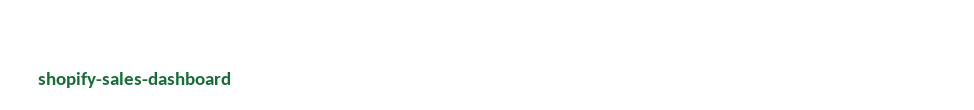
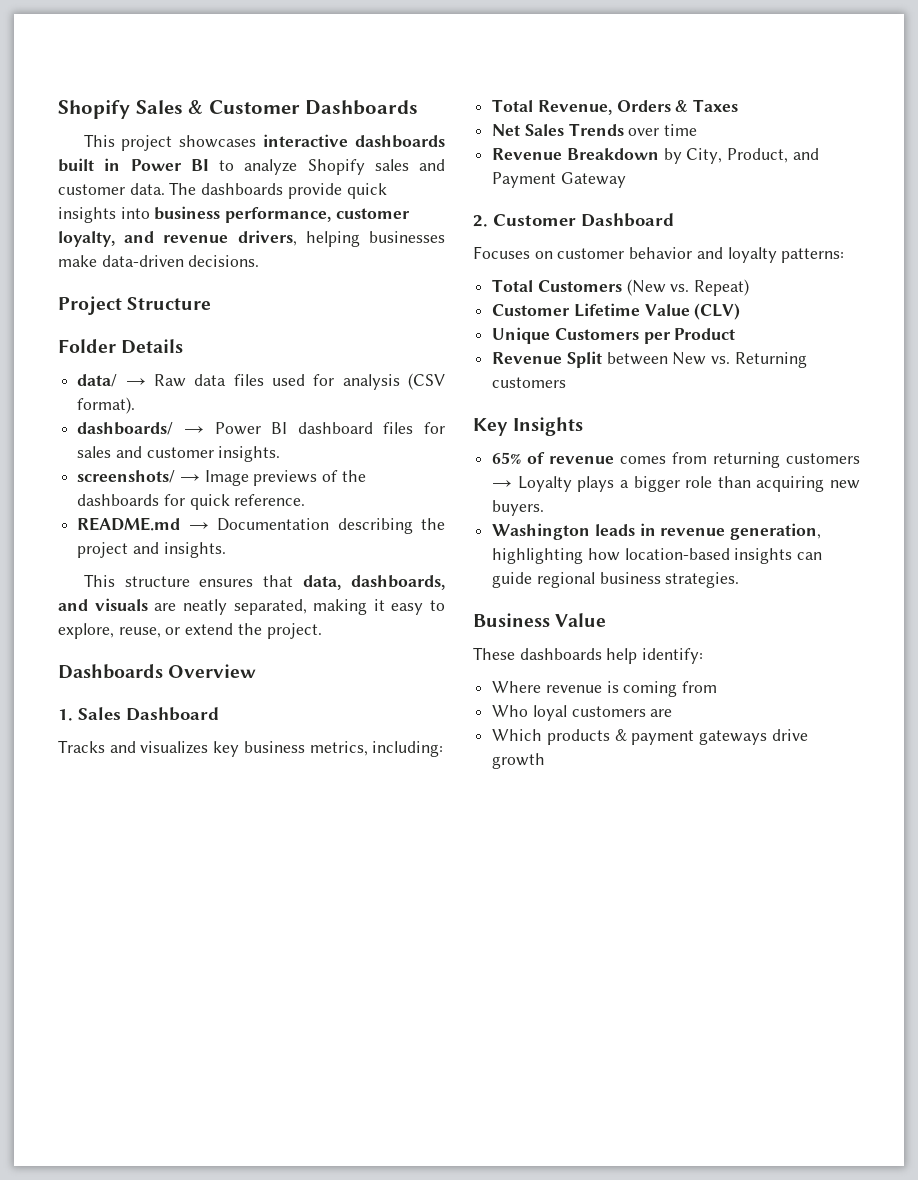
- shopify-sales-dashboard
+ Shopify Sales & Customer Dashboards
+ This project showcases interactive dashboards built in Power BI to analyze Shopify sales and customer data. The dashboards provide quick insights into business performance, customer loyalty, and revenue drivers, helping businesses make data-driven decisions.
+ Project Structure
+ Folder Details
+ data/ → Raw data files used for analysis (CSV format).
+ dashboards/ → Power BI dashboard files for sales and customer insights.
+ screenshots/ → Image previews of the dashboards for quick reference.
+ README.md → Documentation describing the project and insights.
+ This structure ensures that data, dashboards, and visuals are neatly separated, making it easy to explore, reuse, or extend the project.
+ Dashboards Overview
+ 1. Sales Dashboard
+ Tracks and visualizes key business metrics, including:
+ Total Revenue, Orders & Taxes
+ Net Sales Trends over time
+ Revenue Breakdown by City, Product, and Payment Gateway
+ 2. Customer Dashboard
+ Focuses on customer behavior and loyalty patterns:
+ Total Customers (New vs. Repeat)
+ Customer Lifetime Value (CLV)
+ Unique Customers per Product
+ Revenue Split between New vs. Returning customers
+ Key Insights
+ 65% of revenue comes from returning customers → Loyalty plays a bigger role than acquiring new buyers.
+ Washington leads in revenue generation, highlighting how location-based insights can guide regional business strategies.
+ Business Value
+ These dashboards help identify:
+ Where revenue is coming from
+ Who loyal customers are
+ Which products & payment gateways drive growth

